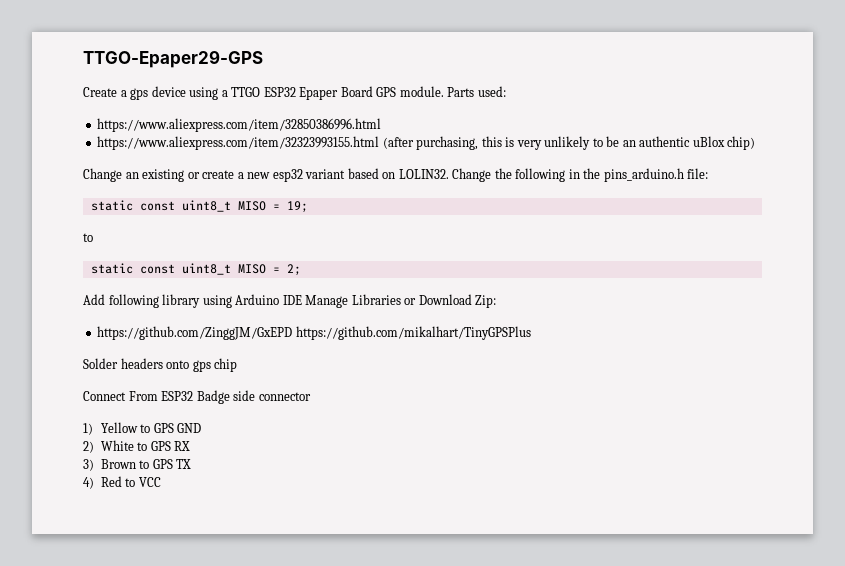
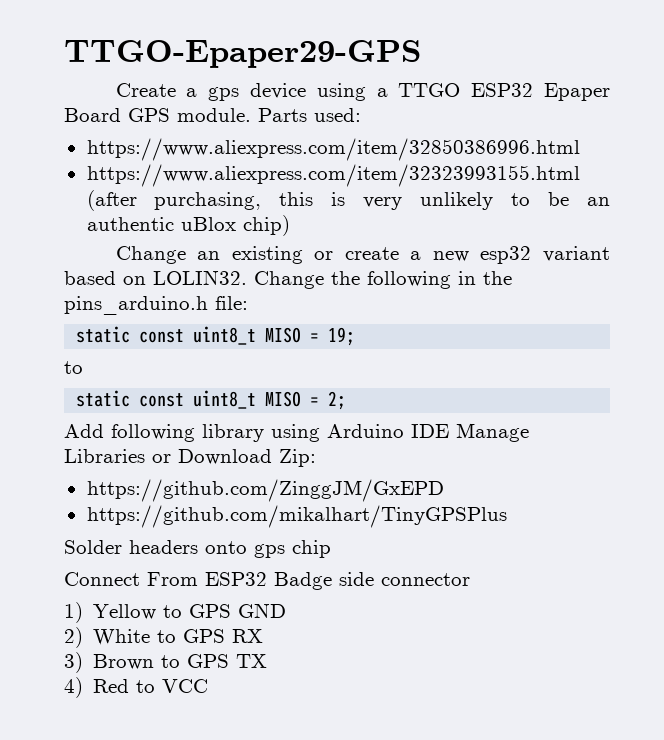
- https://github.com/ZinggJM/GxEPD https://github.com/mikalhart/TinyGPSPlus
+ https://github.com/ZinggJM/GxEPD
+ https://github.com/mikalhart/TinyGPSPlus

